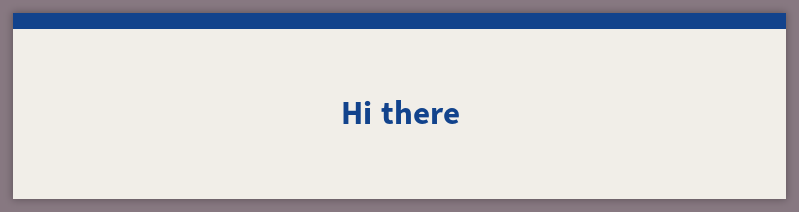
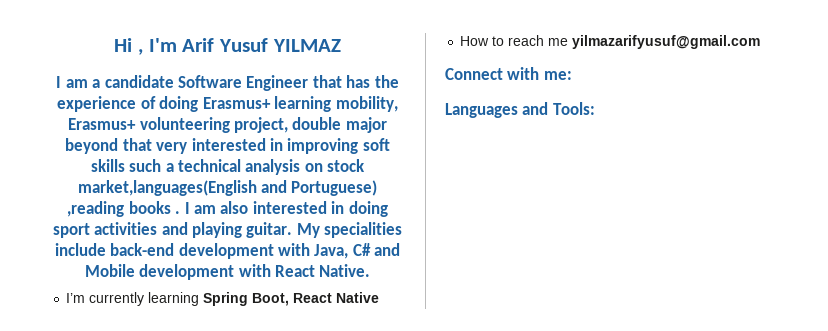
- Hi there
+ Hi , I'm Arif Yusuf YILMAZ
+ I am a candidate Software Engineer that has the experience of doing Erasmus+ learning mobility, Erasmus+ volunteering project, double major beyond that very interested in improving soft skills such a technical analysis on stock market,languages(English and Portuguese) ,reading books . I am also interested in doing sport activities and playing guitar. My specialities include back-end development with Java, C# and Mobile development with React Native.
+ I’m currently learning Spring Boot, React Native
+ How to reach me yilmazarifyusuf@gmail.com
+ Connect with me:
+ Languages and Tools:

